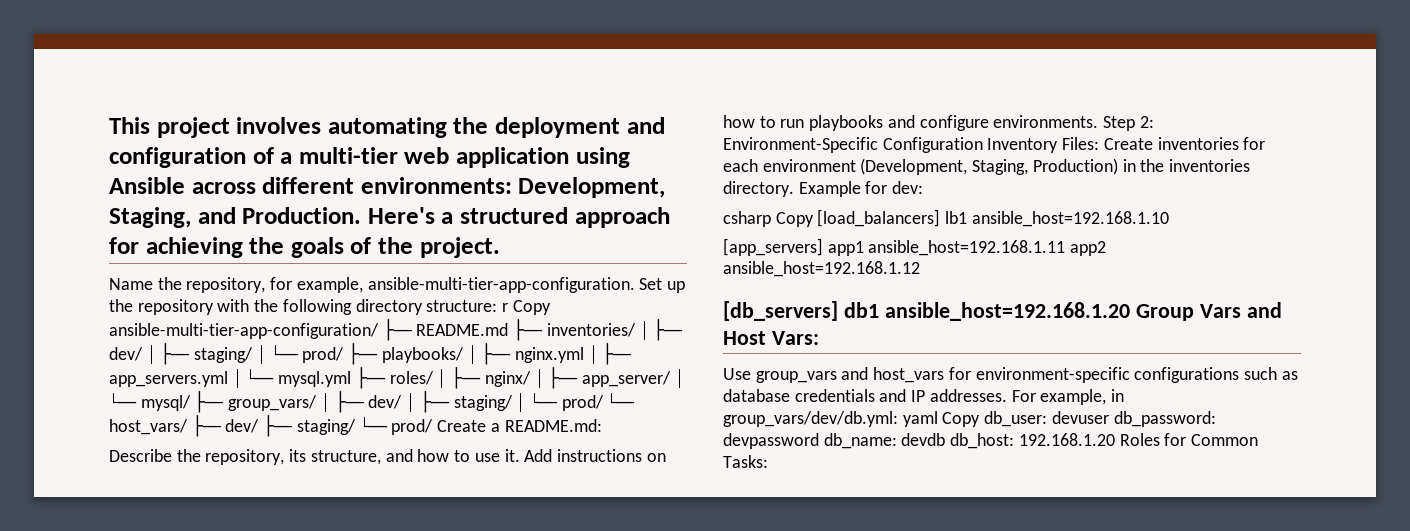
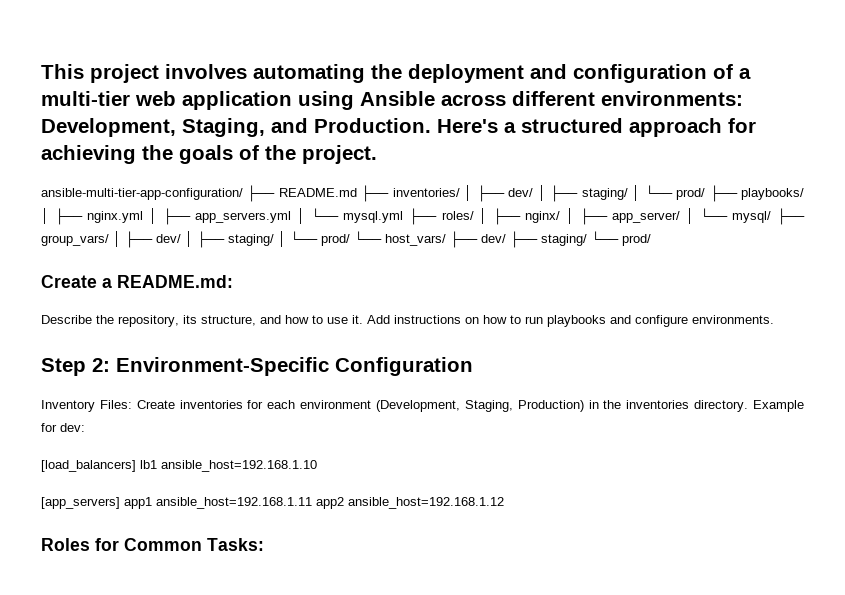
- Name the repository, for example, ansible-multi-tier-app-configuration. Set up the repository with the following directory structure: r Copy ansible-multi-tier-app-configuration/ ├── README.md ├── inventories/ │ ├── dev/ │ ├── staging/ │ └── prod/ ├── playbooks/ │ ├── nginx.yml │ ├── app_servers.yml │ └── mysql.yml ├── roles/ │ ├── nginx/ │ ├── app_server/ │ └── mysql/ ├── group_vars/ │ ├── dev/ │ ├── staging/ │ └── prod/ └── host_vars/ ├── dev/ ├── staging/ └── prod/ Create a README.md:
+ ansible-multi-tier-app-configuration/ ├── README.md ├── inventories/ │ ├── dev/ │ ├── staging/ │ └── prod/ ├── playbooks/ │ ├── nginx.yml │ ├── app_servers.yml │ └── mysql.yml ├── roles/ │ ├── nginx/ │ ├── app_server/ │ └── mysql/ ├── group_vars/ │ ├── dev/ │ ├── staging/ │ └── prod/ └── host_vars/ ├── dev/ ├── staging/ └── prod/
+ Create a README.md:
- Add instructions on how to run playbooks and configure environments. Step 2: Environment-Specific Configuration Inventory Files: Create inventories for each environment (Development, Staging, Production) in the inventories directory.
+ Add instructions on how to run playbooks and configure environments.
+ Step 2: Environment-Specific Configuration
+ Inventory Files: Create inventories for each environment (Development, Staging, Production) in the inventories directory.
- csharp Copy [load_balancers] lb1 ansible_host=192.168.1.10
+ [load_balancers] lb1 ansible_host=192.168.1.10
- [db_servers] db1 ansible_host=192.168.1.20 Group Vars and Host Vars:
- Use group_vars and host_vars for environment-specific configurations such as database credentials and IP addresses. For example, in group_vars/dev/db.yml: yaml Copy db_user: devuser db_password: devpassword db_name: devdb db_host: 192.168.1.20 Roles for Common Tasks:
+ Roles for Common Tasks:

